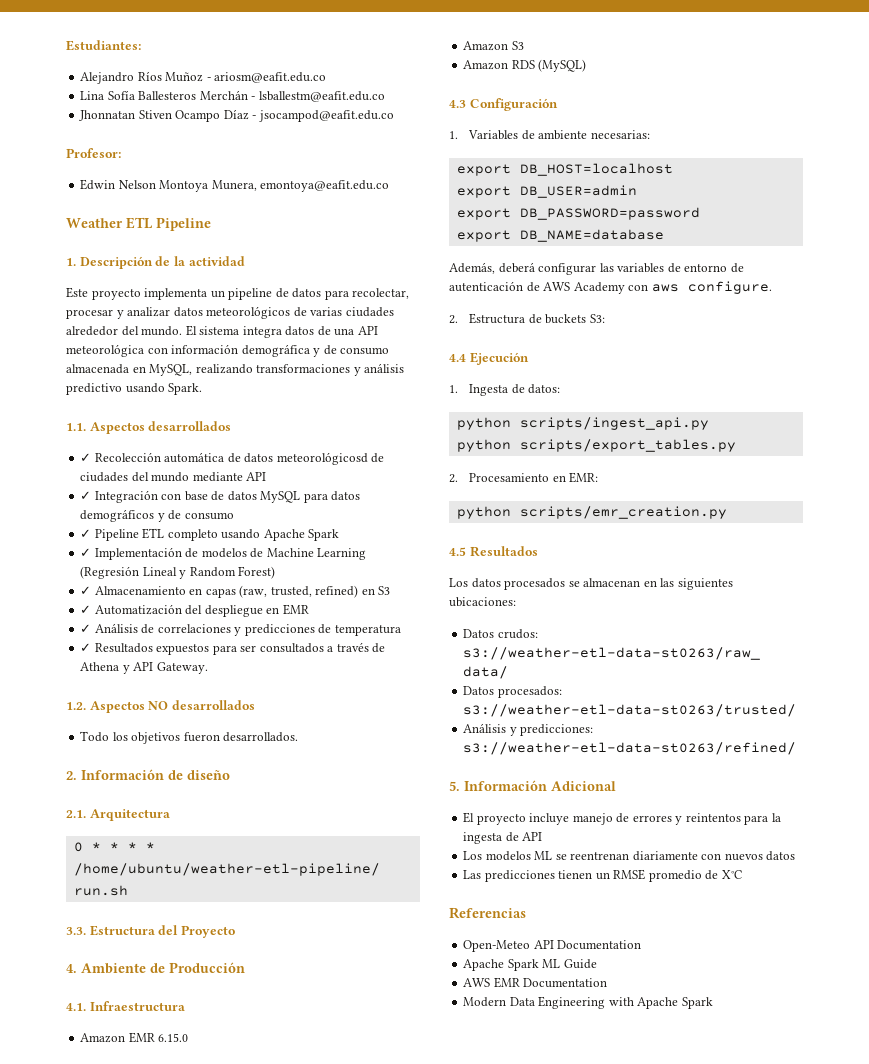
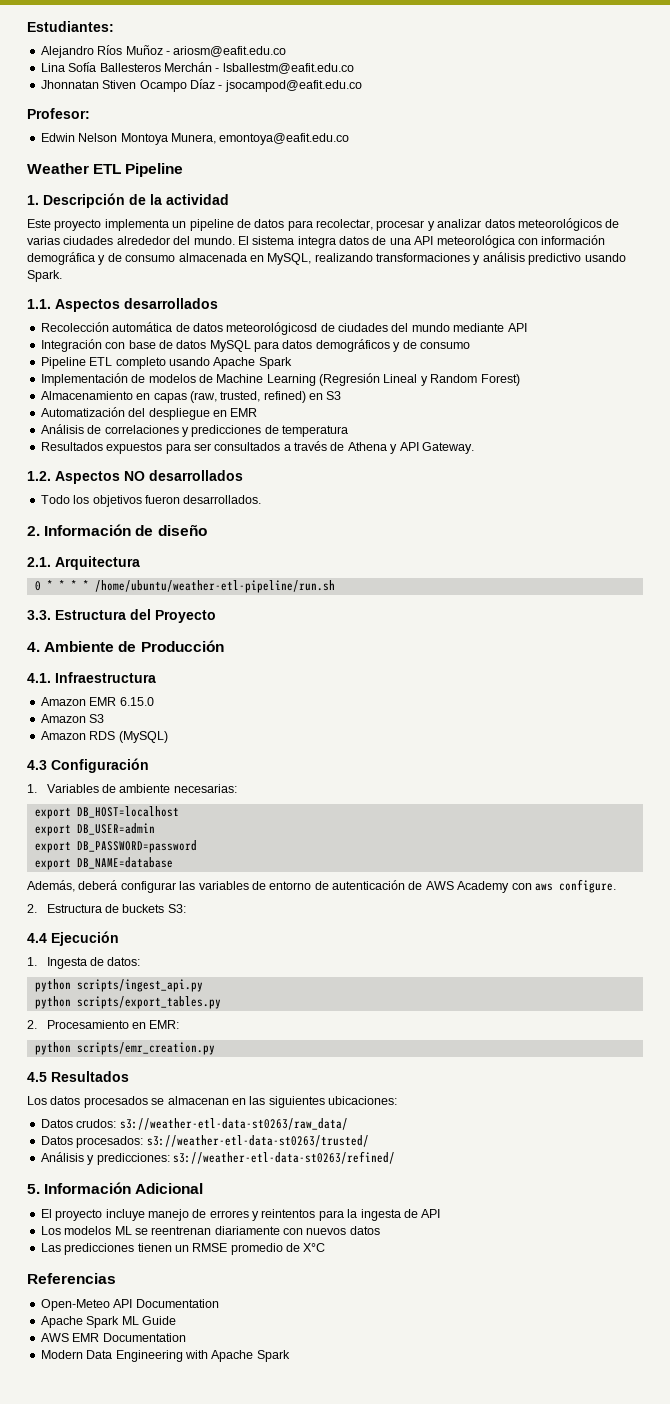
- ✓ Recolección automática de datos meteorológicosd de ciudades del mundo mediante API
+ Recolección automática de datos meteorológicosd de ciudades del mundo mediante API
- ✓ Integración con base de datos MySQL para datos demográficos y de consumo
+ Integración con base de datos MySQL para datos demográficos y de consumo
- ✓ Pipeline ETL completo usando Apache Spark
+ Pipeline ETL completo usando Apache Spark
- ✓ Implementación de modelos de Machine Learning (Regresión Lineal y Random Forest)
+ Implementación de modelos de Machine Learning (Regresión Lineal y Random Forest)
- ✓ Almacenamiento en capas (raw, trusted, refined) en S3
+ Almacenamiento en capas (raw, trusted, refined) en S3
- ✓ Automatización del despliegue en EMR
+ Automatización del despliegue en EMR
- ✓ Análisis de correlaciones y predicciones de temperatura
+ Análisis de correlaciones y predicciones de temperatura
- ✓ Resultados expuestos para ser consultados a través de Athena y API Gateway.
+ Resultados expuestos para ser consultados a través de Athena y API Gateway.

